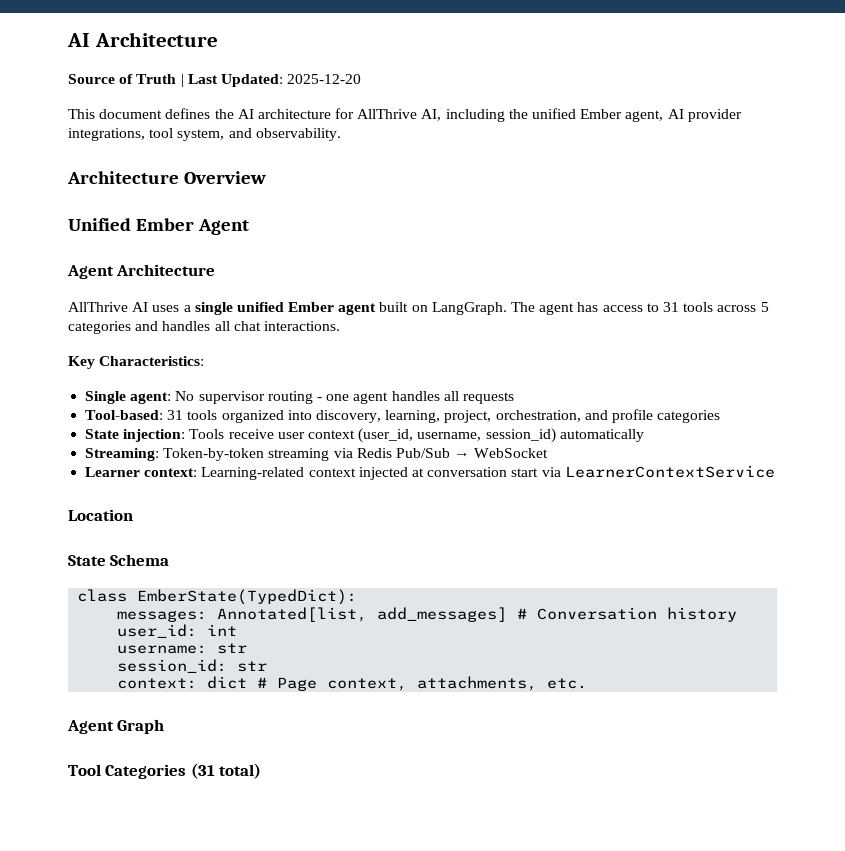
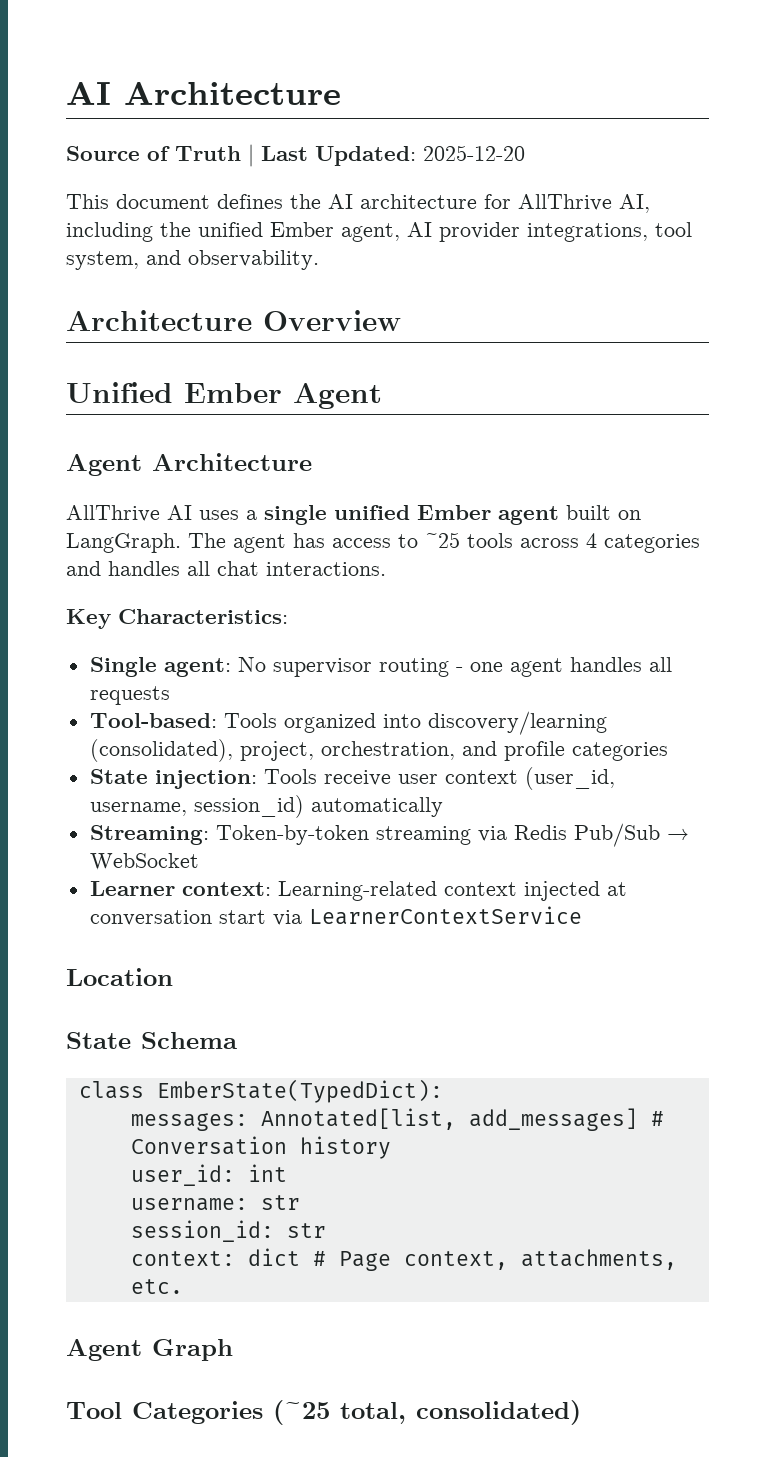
- The agent has access to 31 tools across 5 categories and handles all chat interactions.
+ The agent has access to ~25 tools across 4 categories and handles all chat interactions.
- Tool-based: 31 tools organized into discovery, learning, project, orchestration, and profile categories
+ Tool-based: Tools organized into discovery/learning (consolidated), project, orchestration, and profile categories
- Tool Categories (31 total)
+ Tool Categories (~25 total, consolidated)

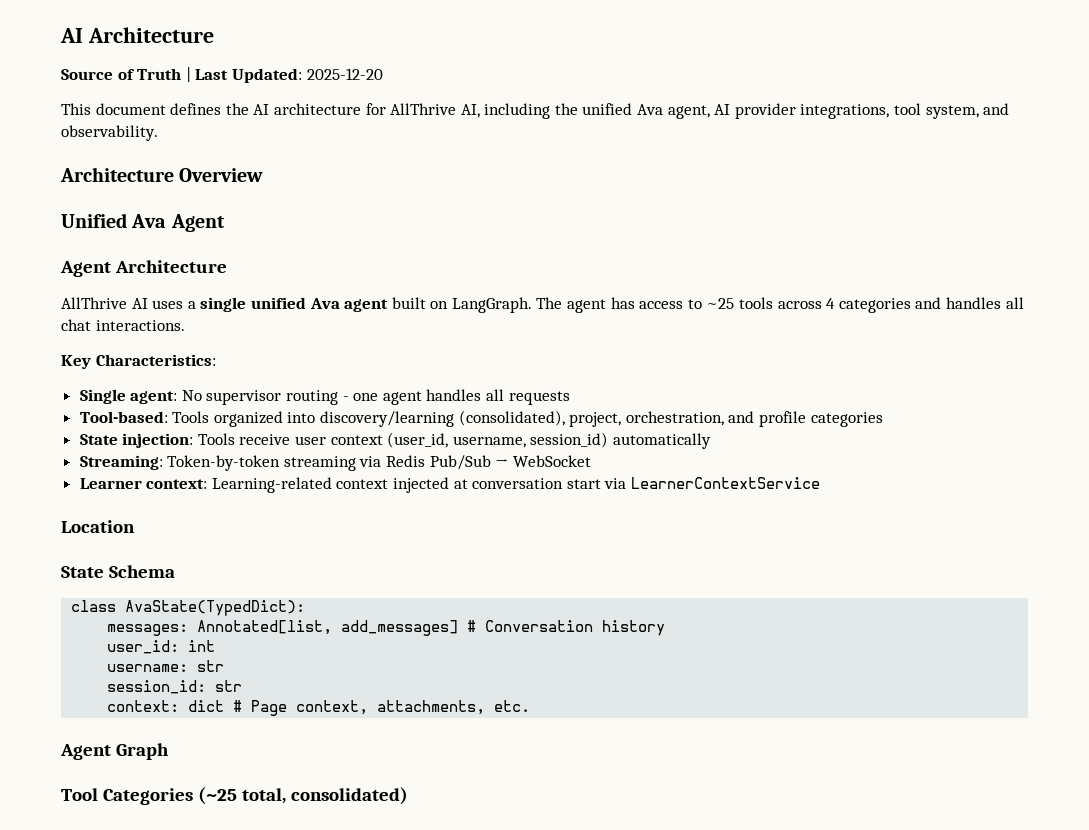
- This document defines the AI architecture for AllThrive AI, including the unified Ember agent, AI provider integrations, tool system, and observability.
+ This document defines the AI architecture for AllThrive AI, including the unified Ava agent, AI provider integrations, tool system, and observability.
- Unified Ember Agent
+ Unified Ava Agent
- AllThrive AI uses a single unified Ember agent built on LangGraph.
+ AllThrive AI uses a single unified Ava agent built on LangGraph.
- class EmberState(TypedDict):
+ class AvaState(TypedDict):

